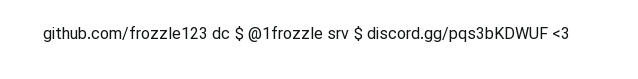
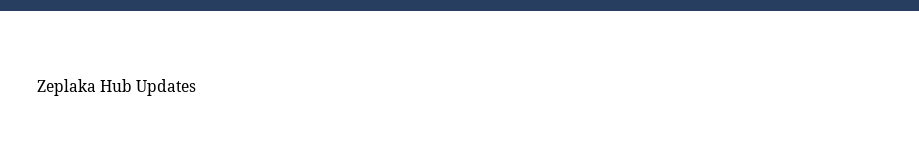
- github.com/frozzle123 dc $ @1frozzle srv $ discord.gg/pqs3bKDWUF <3
+ Zeplaka Hub Updates

